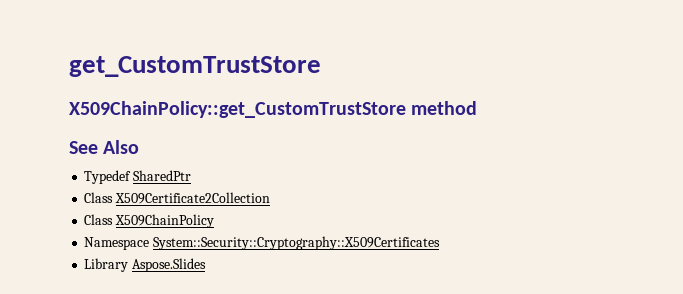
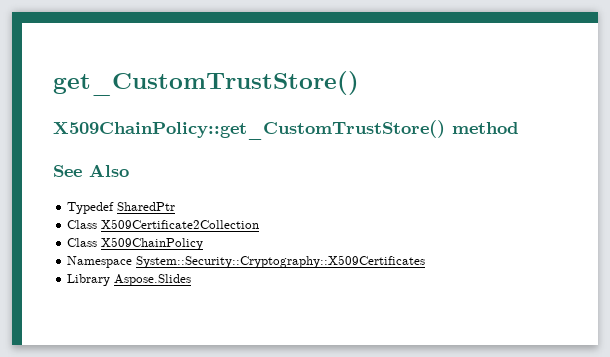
- get_CustomTrustStore
- X509ChainPolicy::get_CustomTrustStore method
+ get_CustomTrustStore()
+ X509ChainPolicy::get_CustomTrustStore() method

